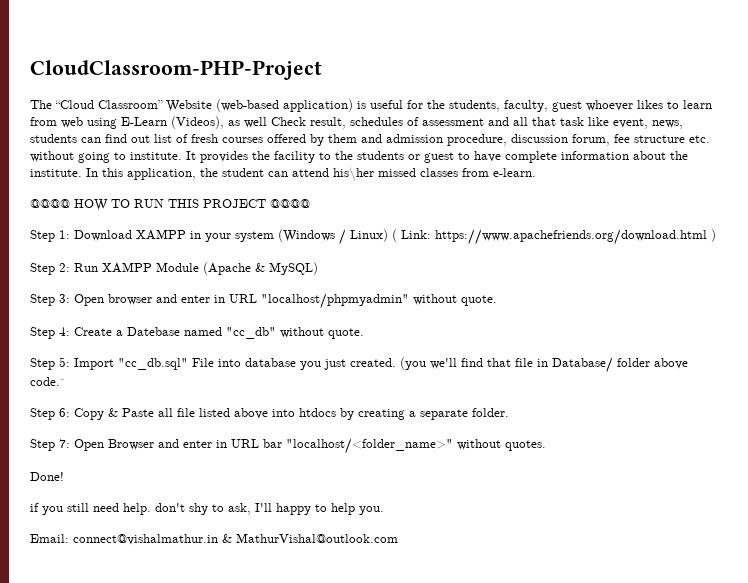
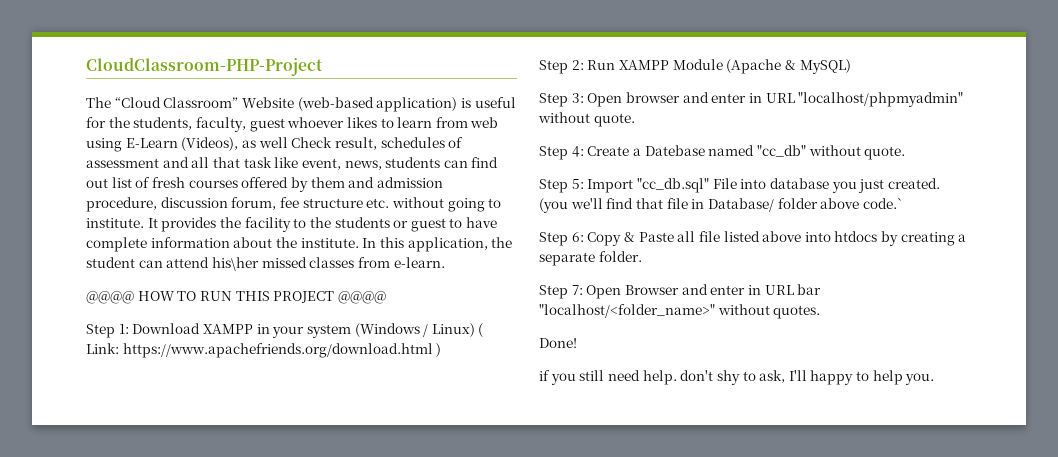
- Email: connect@vishalmathur.in & MathurVishal@outlook.com

